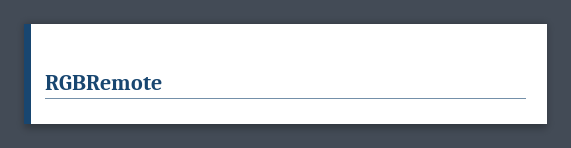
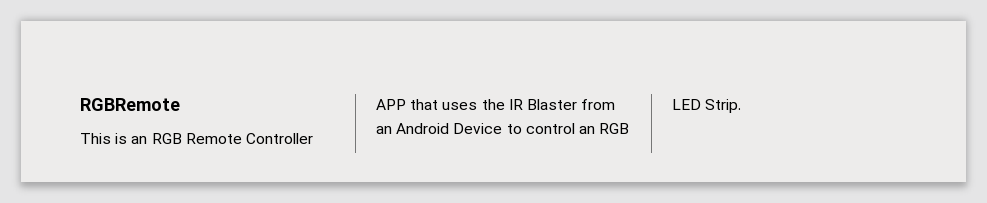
+ This is an RGB Remote Controller APP that uses the IR Blaster from an Android Device to control an RGB LED Strip.

